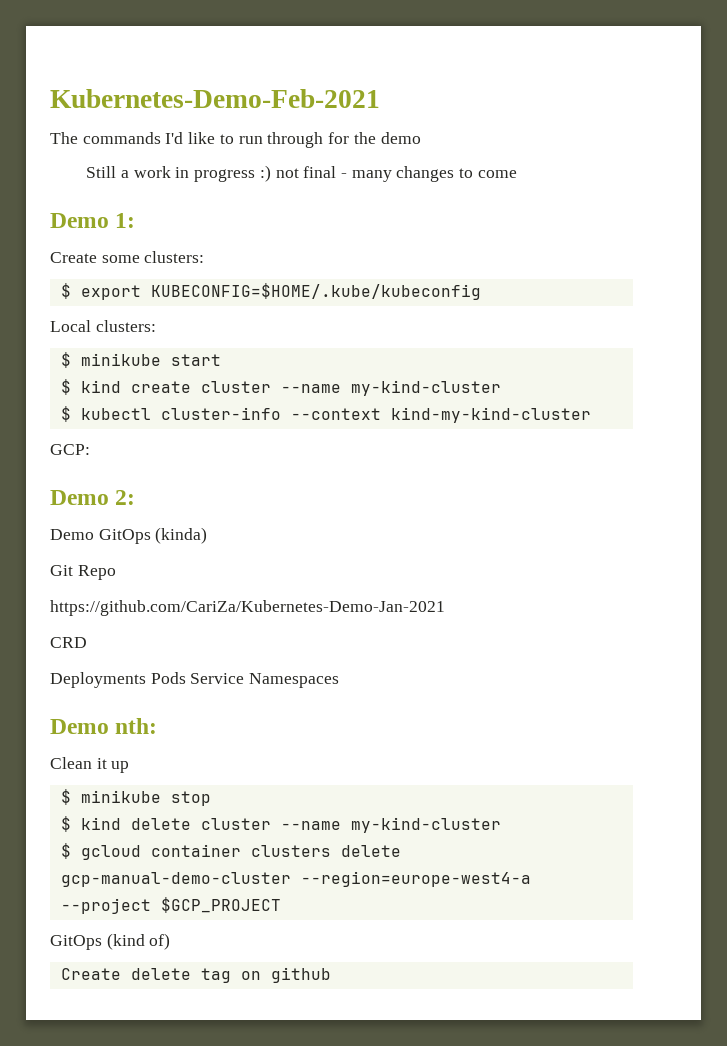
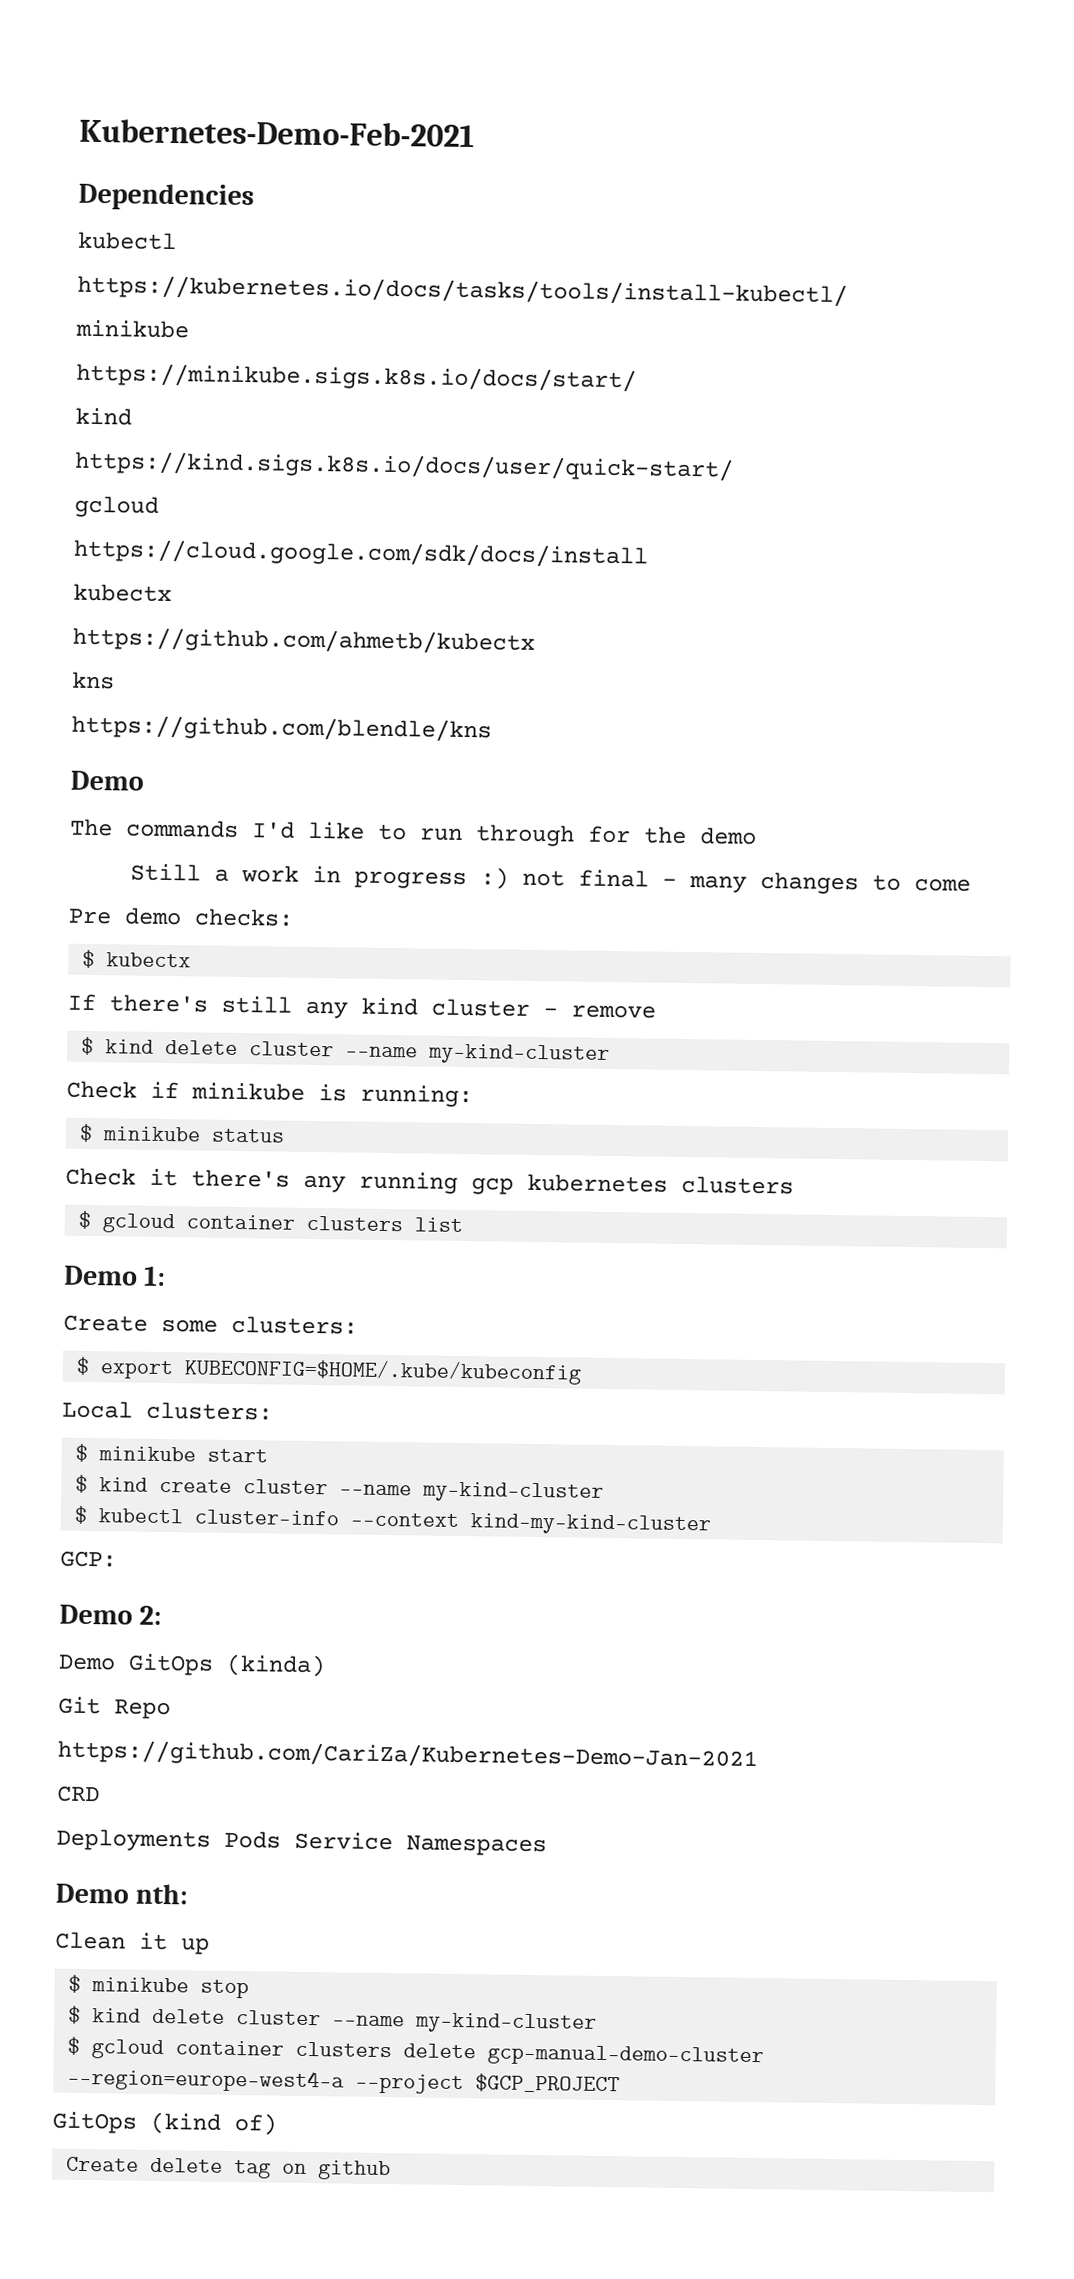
+ Dependencies
+ kubectl
+ https://kubernetes.io/docs/tasks/tools/install-kubectl/
+ minikube
+ https://minikube.sigs.k8s.io/docs/start/
+ kind
+ https://kind.sigs.k8s.io/docs/user/quick-start/
+ gcloud
+ https://cloud.google.com/sdk/docs/install
+ kubectx
+ https://github.com/ahmetb/kubectx
+ kns
+ https://github.com/blendle/kns
+ Demo
+ Pre demo checks:
+ $ kubectx
+ If there's still any kind cluster - remove
+ $ kind delete cluster --name my-kind-cluster
+ Check if minikube is running:
+ $ minikube status
+ Check it there's any running gcp kubernetes clusters
+ $ gcloud container clusters list

